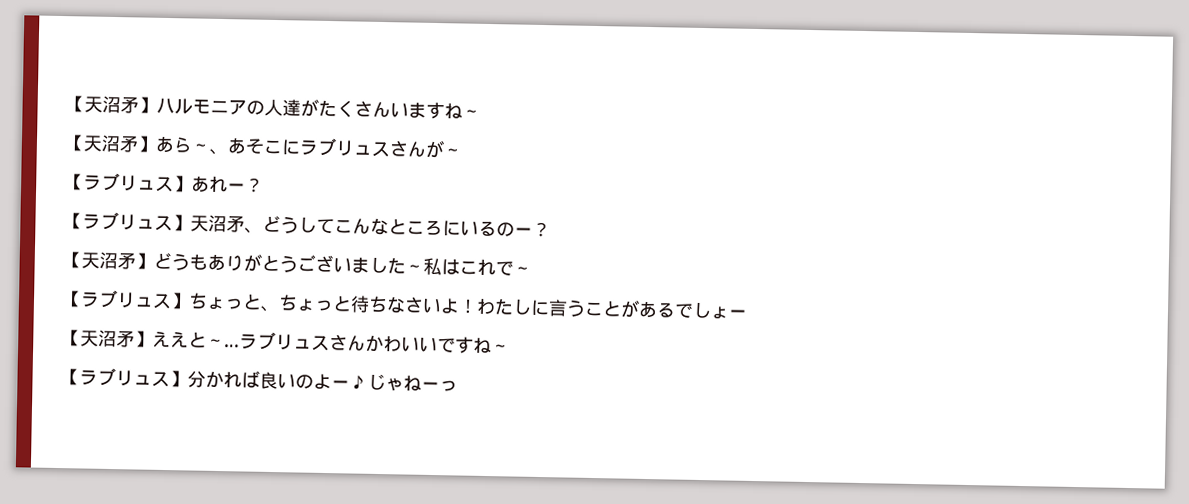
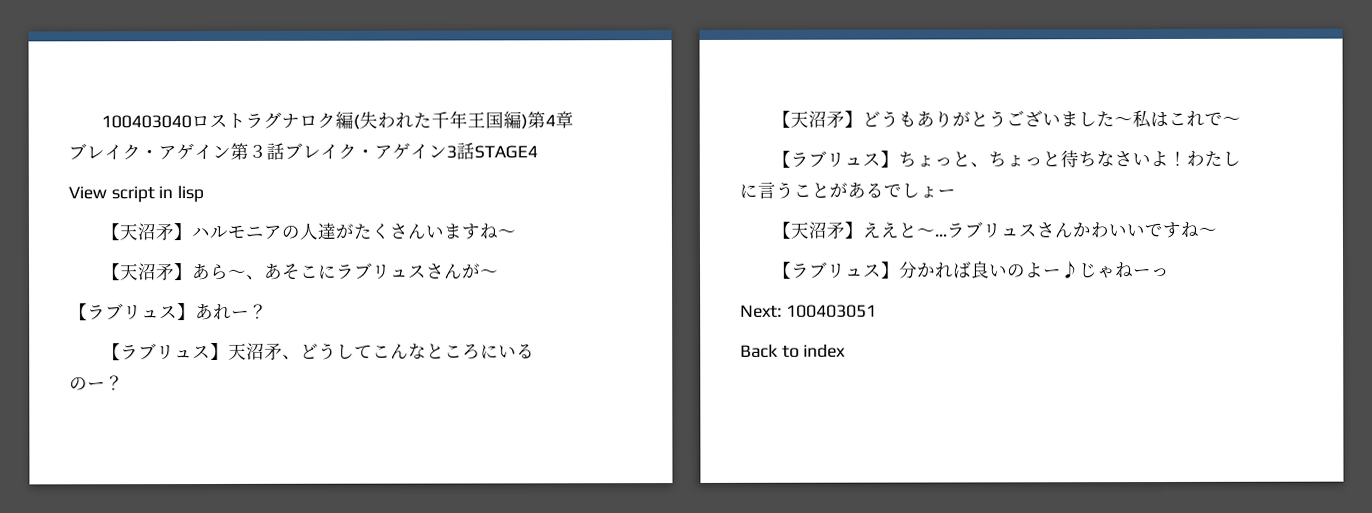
+ 100403040ロストラグナロク編(失われた千年王国編)第4章ブレイク・アゲイン第３話ブレイク・アゲイン3話STAGE4
+ View script in lisp
+ Next: 100403051
+ Back to index

